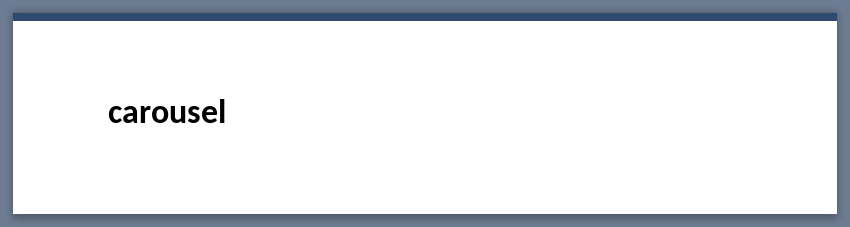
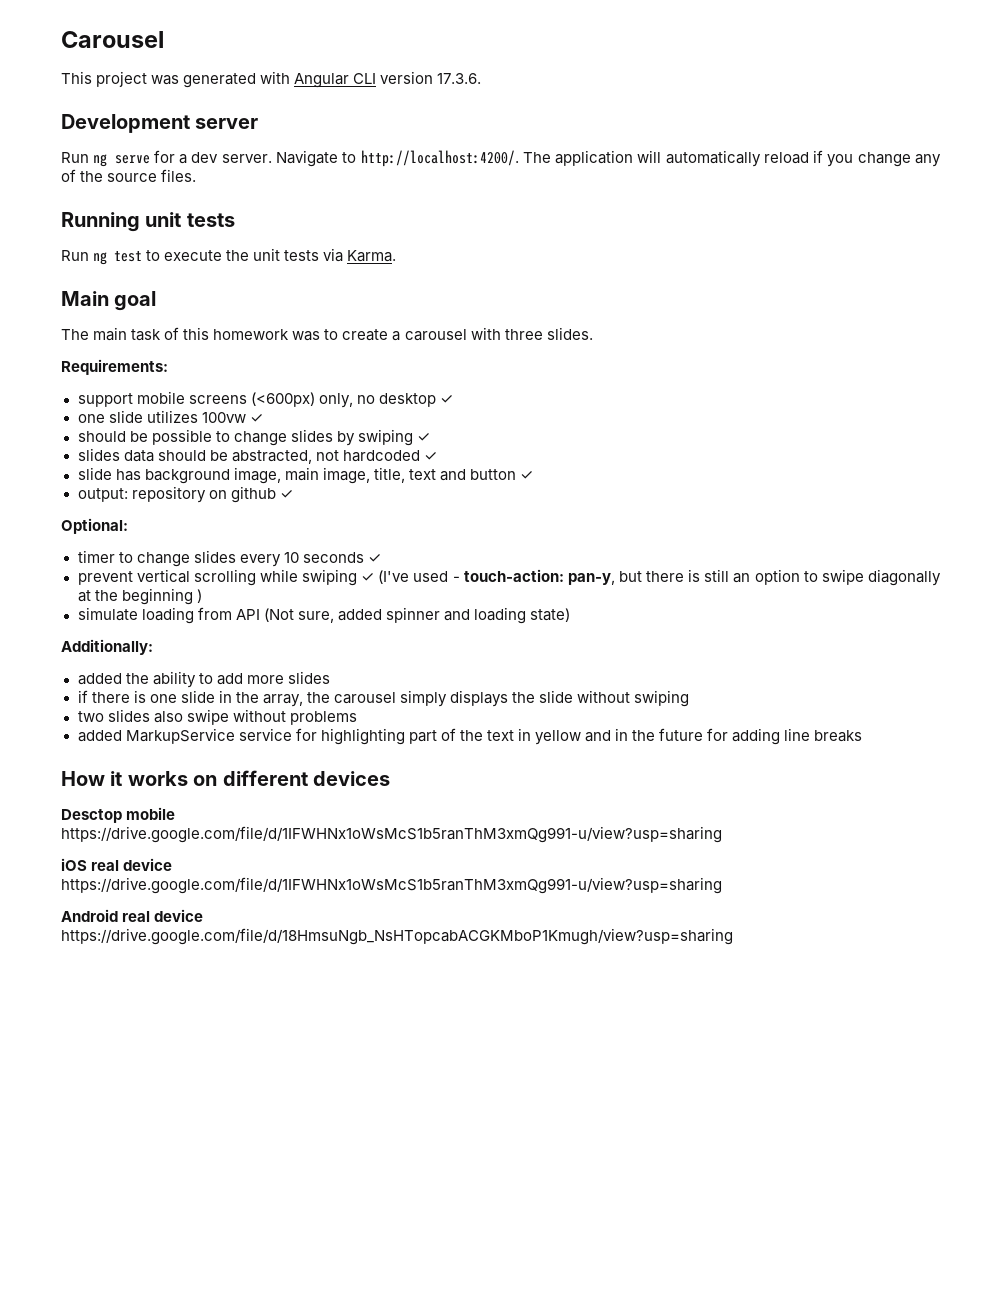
- carousel
+ Carousel
+ This project was generated with Angular CLI version 17.3.6.
+ Development server
+ Run ng serve for a dev server. Navigate to http://localhost:4200/. The application will automatically reload if you change any of the source files.
+ Running unit tests
+ Run ng test to execute the unit tests via Karma.
+ Main goal
+ The main task of this homework was to create a carousel with three slides.
+ Requirements:
+ support mobile screens (<600px) only, no desktop ✓
+ one slide utilizes 100vw ✓
+ should be possible to change slides by swiping ✓
+ slides data should be abstracted, not hardcoded ✓
+ slide has background image, main image, title, text and button ✓
+ output: repository on github ✓
+ Optional:
+ timer to change slides every 10 seconds ✓
+ prevent vertical scrolling while swiping ✓ (I've used - touch-action: pan-y, but there is still an option to swipe diagonally at the beginning )
+ simulate loading from API (Not sure, added spinner and loading state)
+ Additionally:
+ added the ability to add more slides
+ if there is one slide in the array, the carousel simply displays the slide without swiping
+ two slides also swipe without problems
+ added MarkupService service for highlighting part of the text in yellow and in the future for adding line breaks
+ How it works on different devices
+ Desctop mobile
+ https://drive.google.com/file/d/1IFWHNx1oWsMcS1b5ranThM3xmQg991-u/view?usp=sharing
+ iOS real device
+ https://drive.google.com/file/d/1IFWHNx1oWsMcS1b5ranThM3xmQg991-u/view?usp=sharing
+ Android real device
+ https://drive.google.com/file/d/18HmsuNgb_NsHTopcabACGKMboP1Kmugh/view?usp=sharing

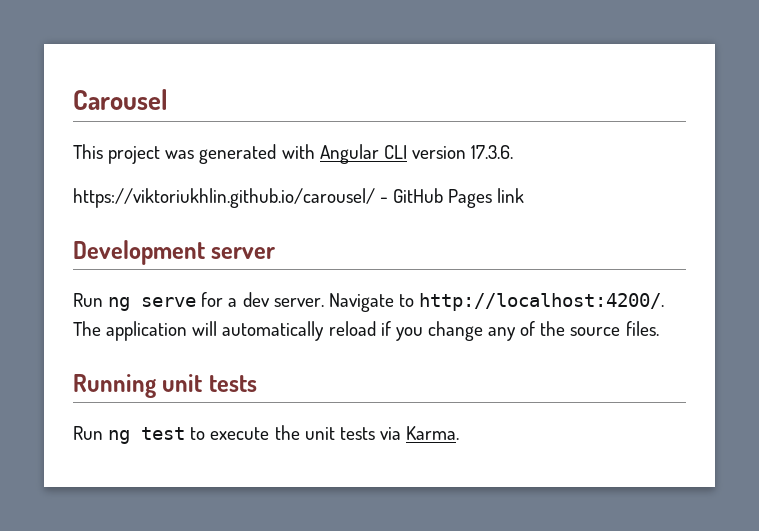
+ https://viktoriukhlin.github.io/carousel/ - GitHub Pages link
- Main goal
- The main task of this homework was to create a carousel with three slides.
- Requirements:
- support mobile screens (<600px) only, no desktop ✓
- one slide utilizes 100vw ✓
- should be possible to change slides by swiping ✓
- slides data should be abstracted, not hardcoded ✓
- slide has background image, main image, title, text and button ✓
- output: repository on github ✓
- Optional:
- timer to change slides every 10 seconds ✓
- prevent vertical scrolling while swiping ✓ (I've used - touch-action: pan-y, but there is still an option to swipe diagonally at the beginning )
- simulate loading from API (Not sure, added spinner and loading state)
- Additionally:
- added the ability to add more slides
- if there is one slide in the array, the carousel simply displays the slide without swiping
- two slides also swipe without problems
- added MarkupService service for highlighting part of the text in yellow and in the future for adding line breaks
- How it works on different devices
- Desctop mobile
- https://drive.google.com/file/d/1IFWHNx1oWsMcS1b5ranThM3xmQg991-u/view?usp=sharing
- iOS real device
- https://drive.google.com/file/d/1IFWHNx1oWsMcS1b5ranThM3xmQg991-u/view?usp=sharing
- Android real device
- https://drive.google.com/file/d/18HmsuNgb_NsHTopcabACGKMboP1Kmugh/view?usp=sharing

